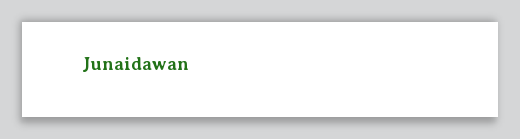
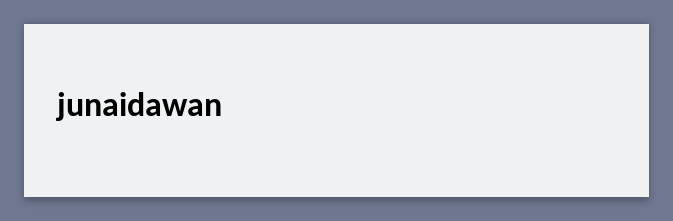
- Junaidawan
+ junaidawan

